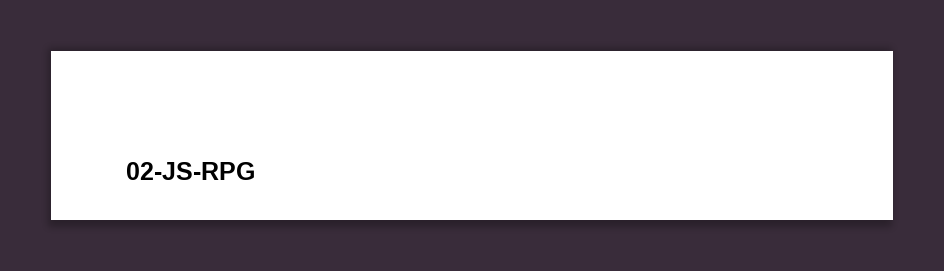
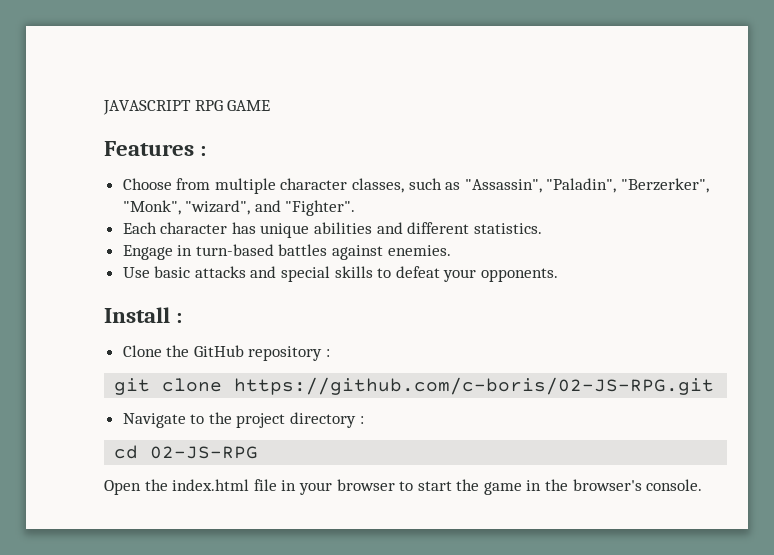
- 02-JS-RPG
+ JAVASCRIPT RPG GAME
+ Features :
+ Choose from multiple character classes, such as "Assassin", "Paladin", "Berzerker", "Monk", "wizard", and "Fighter".
+ Each character has unique abilities and different statistics.
+ Engage in turn-based battles against enemies.
+ Use basic attacks and special skills to defeat your opponents.
+ Install :
+ Clone the GitHub repository :
+ git clone https://github.com/c-boris/02-JS-RPG.git
+ Navigate to the project directory :
+ cd 02-JS-RPG
+ Open the index.html file in your browser to start the game in the browser's console.

